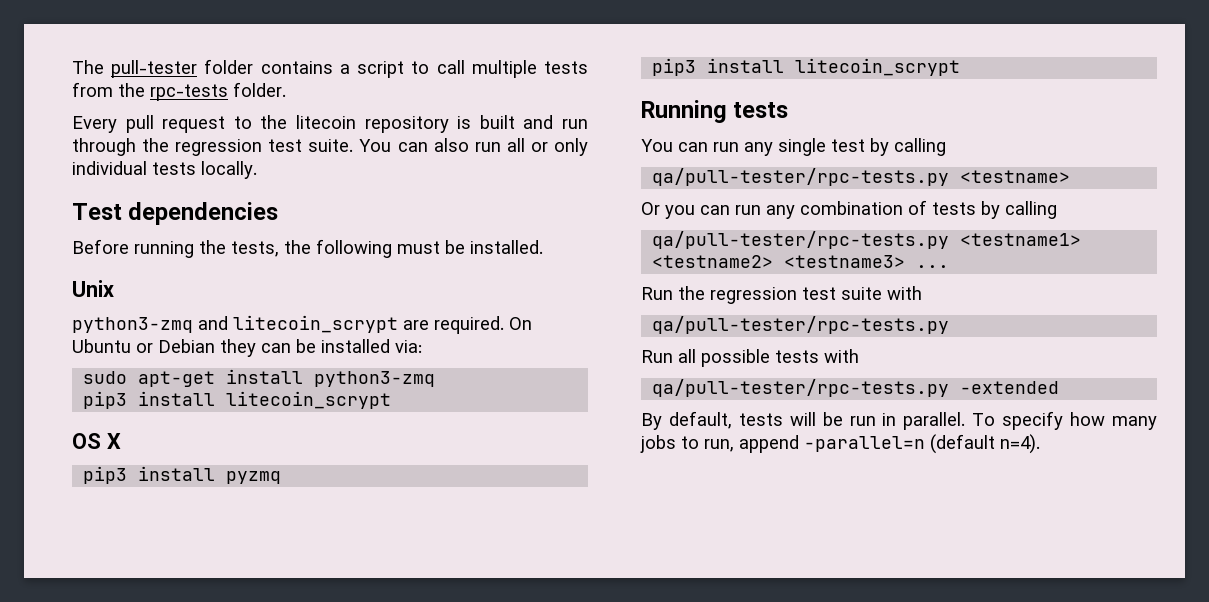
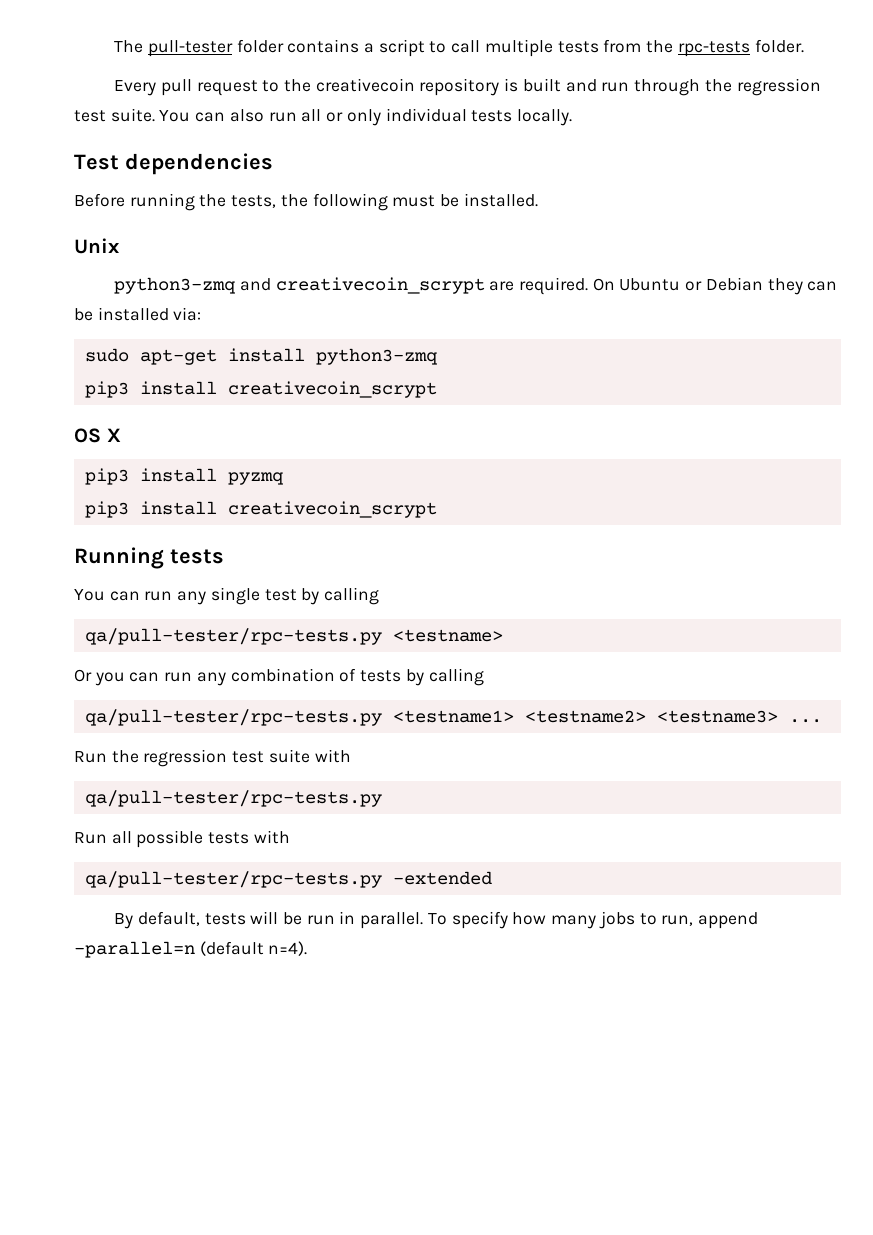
- Every pull request to the litecoin repository is built and run through the regression test suite.
+ Every pull request to the creativecoin repository is built and run through the regression test suite.
- python3-zmq and litecoin_scrypt are required.
+ python3-zmq and creativecoin_scrypt are required.
  sudo apt-get install python3-zmq
- pip3 install litecoin_scrypt
+ pip3 install creativecoin_scrypt
  pip3 install pyzmq
- pip3 install litecoin_scrypt
+ pip3 install creativecoin_scrypt

